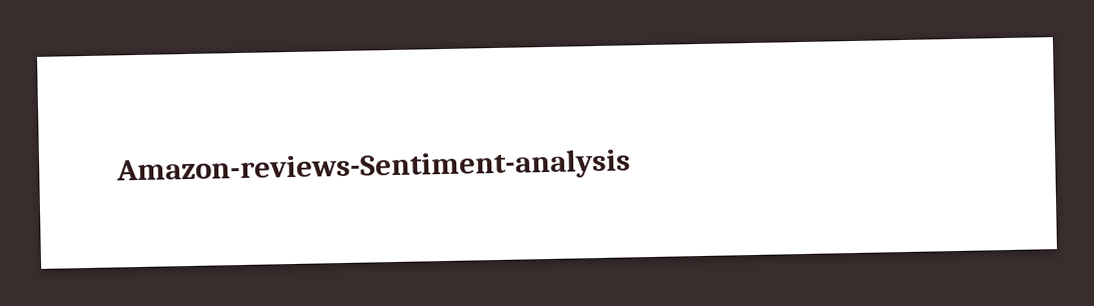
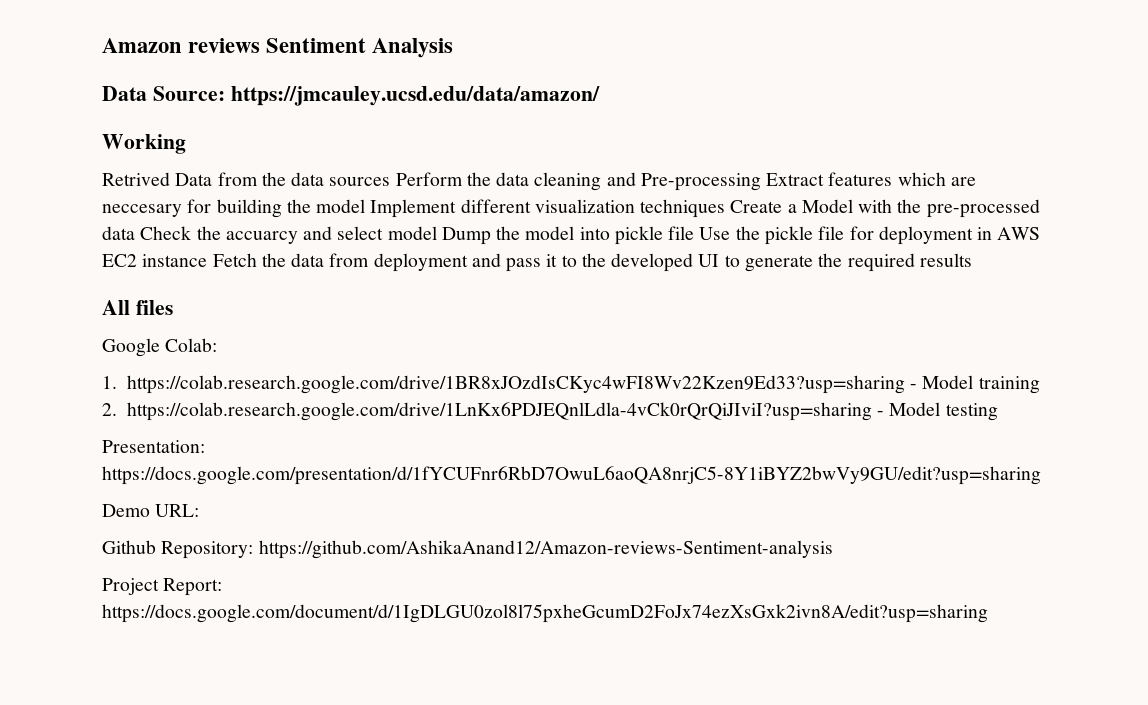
- Amazon-reviews-Sentiment-analysis
+ Amazon reviews Sentiment Analysis
+ Data Source: https://jmcauley.ucsd.edu/data/amazon/
+ Working
+ Retrived Data from the data sources Perform the data cleaning and Pre-processing Extract features which are neccesary for building the model Implement different visualization techniques Create a Model with the pre-processed data Check the accuarcy and select model Dump the model into pickle file Use the pickle file for deployment in AWS EC2 instance Fetch the data from deployment and pass it to the developed UI to generate the required results
+ All files
+ Google Colab:
+ 1. https://colab.research.google.com/drive/1BR8xJOzdIsCKyc4wFI8Wv22Kzen9Ed33?usp=sharing - Model training
+ 2. https://colab.research.google.com/drive/1LnKx6PDJEQnlLdla-4vCk0rQrQiJIviI?usp=sharing - Model testing
+ Presentation: https://docs.google.com/presentation/d/1fYCUFnr6RbD7OwuL6aoQA8nrjC5-8Y1iBYZ2bwVy9GU/edit?usp=sharing
+ Demo URL:
+ Github Repository: https://github.com/AshikaAnand12/Amazon-reviews-Sentiment-analysis
+ Project Report: https://docs.google.com/document/d/1IgDLGU0zol8l75pxheGcumD2FoJx74ezXsGxk2ivn8A/edit?usp=sharing

